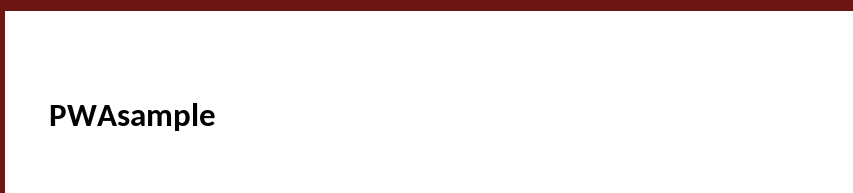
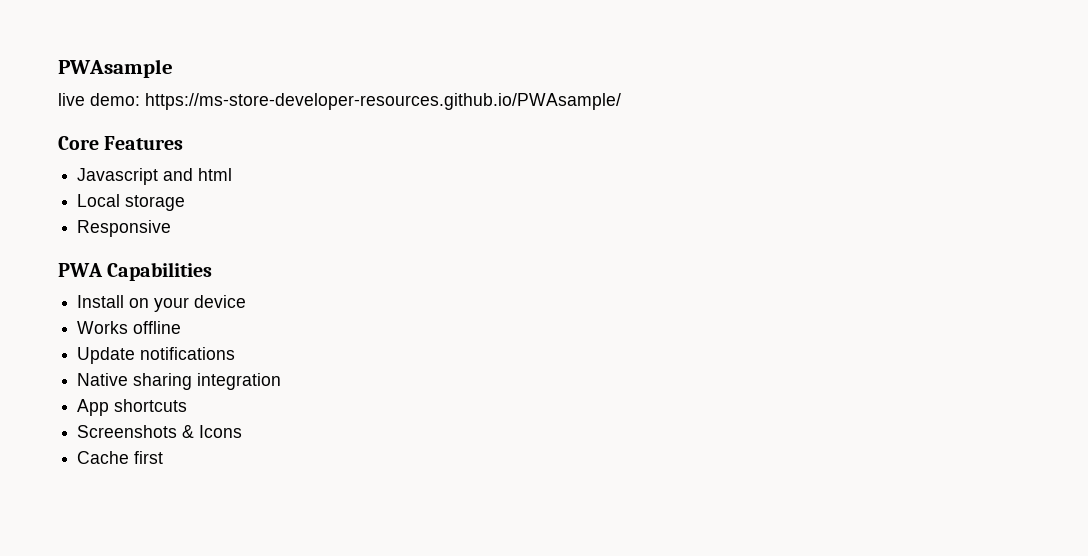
+ live demo: https://ms-store-developer-resources.github.io/PWAsample/
+ Core Features
+ Javascript and html
+ Local storage
+ Responsive
+ PWA Capabilities
+ Install on your device
+ Works offline
+ Update notifications
+ Native sharing integration
+ App shortcuts
+ Screenshots & Icons
+ Cache first

